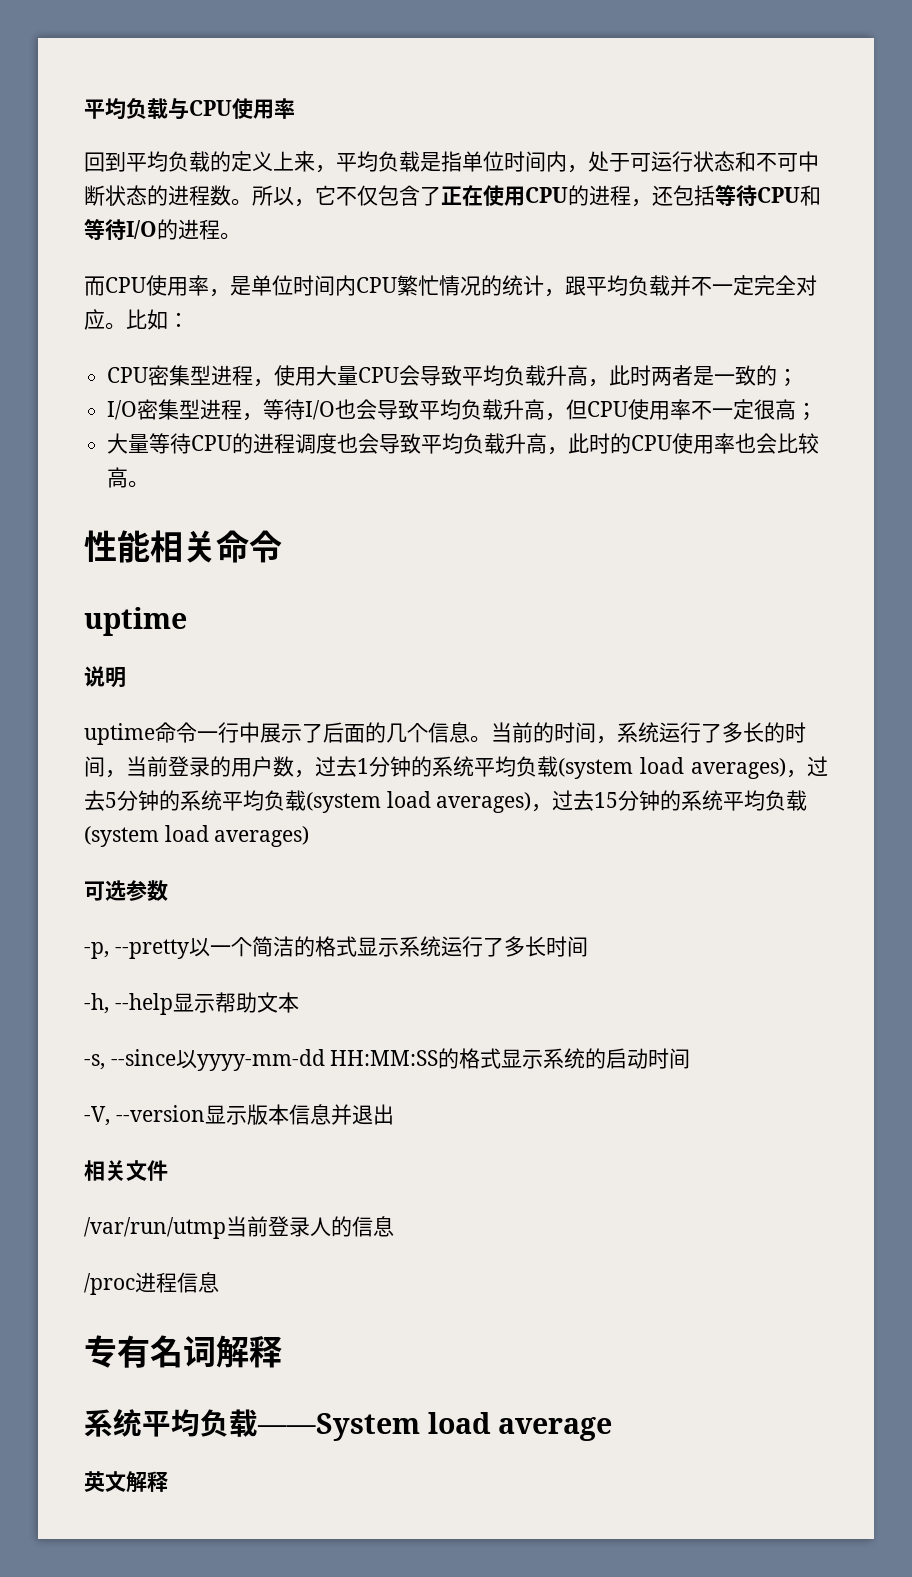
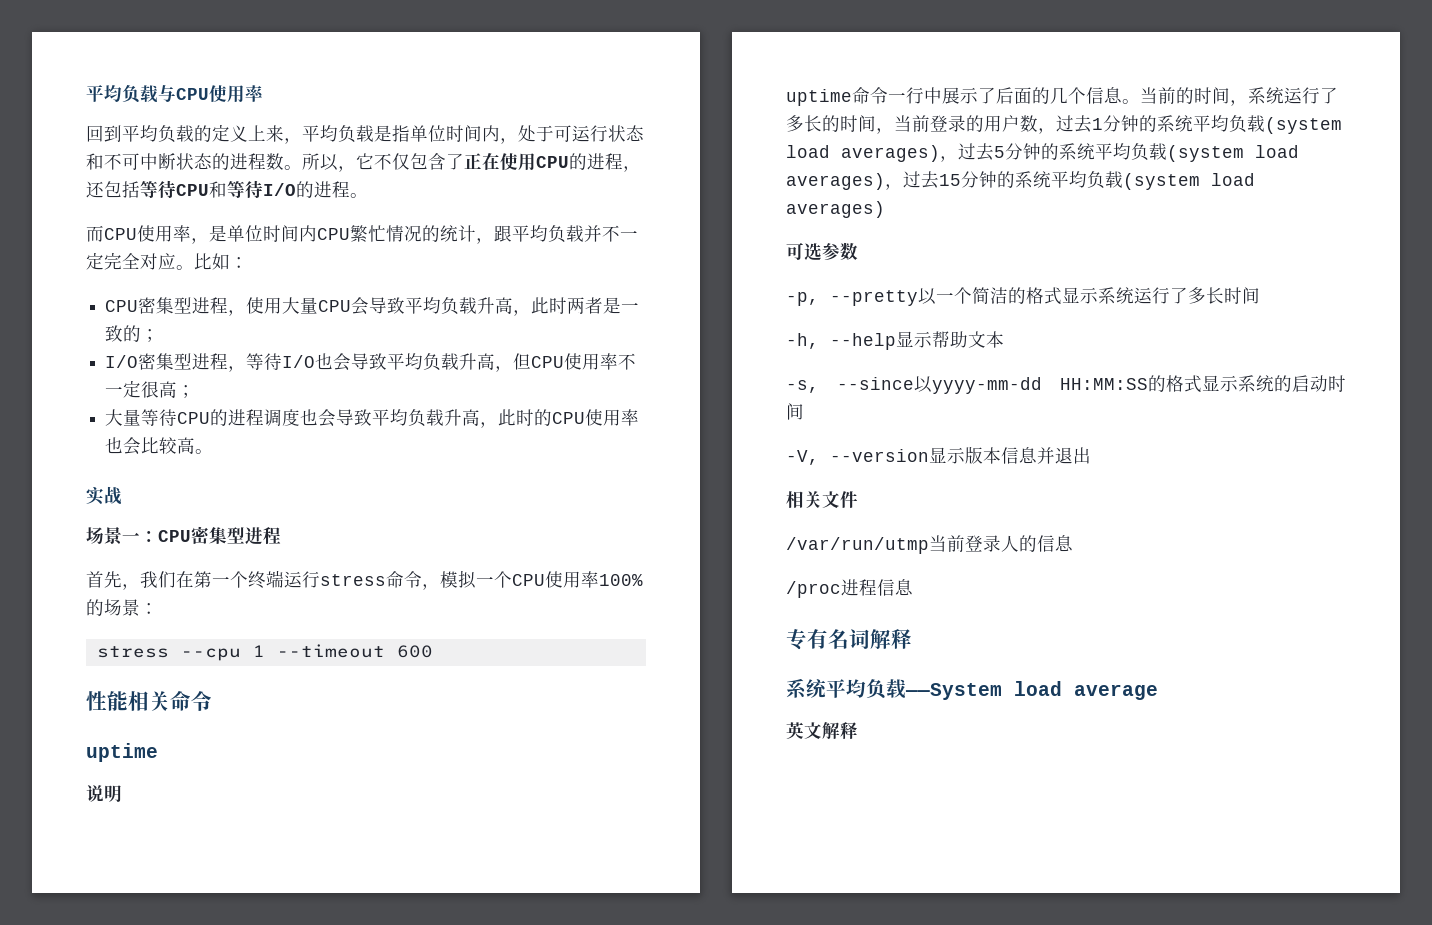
+ 实战
+ 场景一：CPU密集型进程
+ 首先，我们在第一个终端运行stress命令，模拟一个CPU使用率100%的场景：
+ stress --cpu 1 --timeout 600

